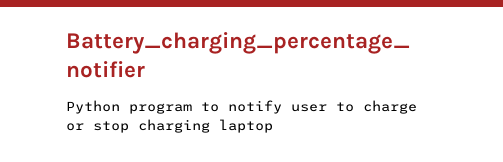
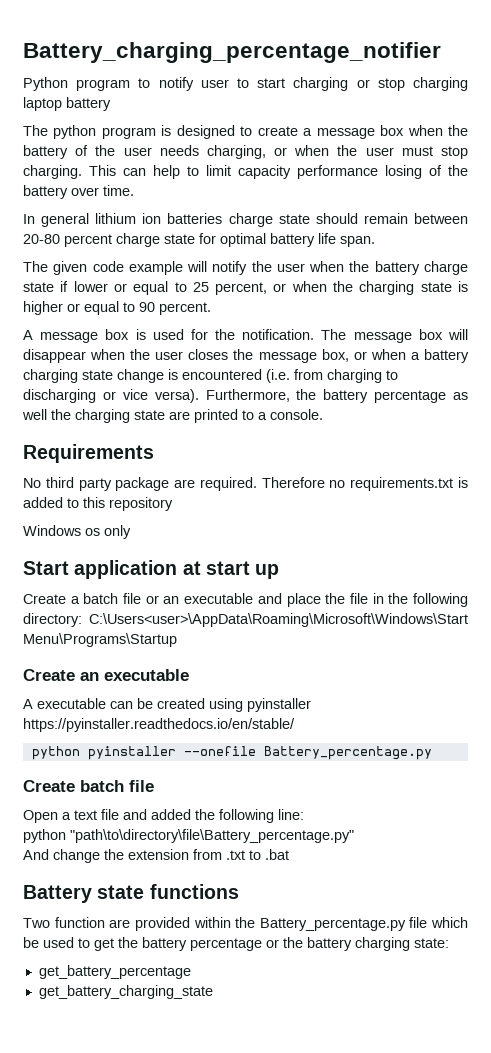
- Python program to notify user to charge or stop charging laptop
+ Python program to notify user to start charging or stop charging laptop battery
+ The python program is designed to create a message box when the battery of the user needs charging, or when the user must stop charging. This can help to limit capacity performance losing of the battery over time.
+ In general lithium ion batteries charge state should remain between 20-80 percent charge state for optimal battery life span.
+ The given code example will notify the user when the battery charge state if lower or equal to 25 percent, or when the charging state is higher or equal to 90 percent.
+ A message box is used for the notification. The message box will disappear when the user closes the message box, or when a battery charging state change is encountered (i.e. from charging to discharging or vice versa). Furthermore, the battery percentage as well the charging state are printed to a console.
+ Requirements
+ No third party package are required. Therefore no requirements.txt is added to this repository
+ Windows os only
+ Start application at start up
+ Create a batch file or an executable and place the file in the following directory: C:\Users<user>\AppData\Roaming\Microsoft\Windows\Start Menu\Programs\Startup
+ Create an executable
+ A executable can be created using pyinstaller https://pyinstaller.readthedocs.io/en/stable/
+ python pyinstaller --onefile Battery_percentage.py
+ Create batch file
+ Open a text file and added the following line:
+ python "path\to\directory\file\Battery_percentage.py"
+ And change the extension from .txt to .bat
+ Battery state functions
+ Two function are provided within the Battery_percentage.py file which be used to get the battery percentage or the battery charging state:
+ get_battery_percentage
+ get_battery_charging_state

